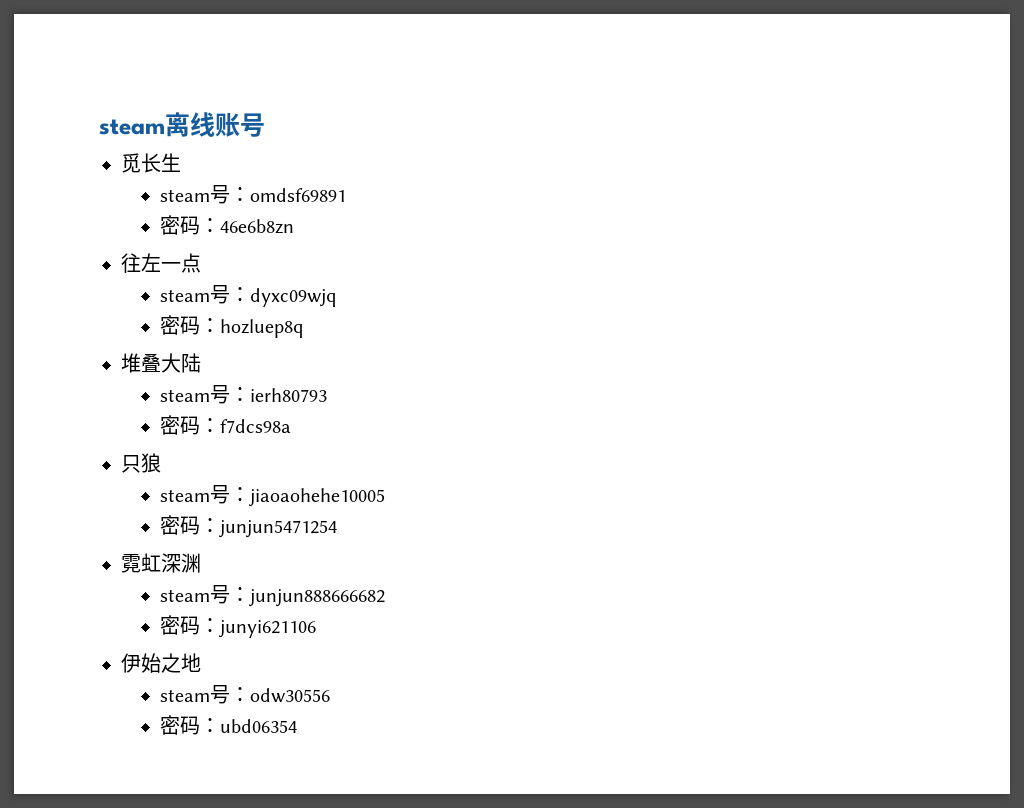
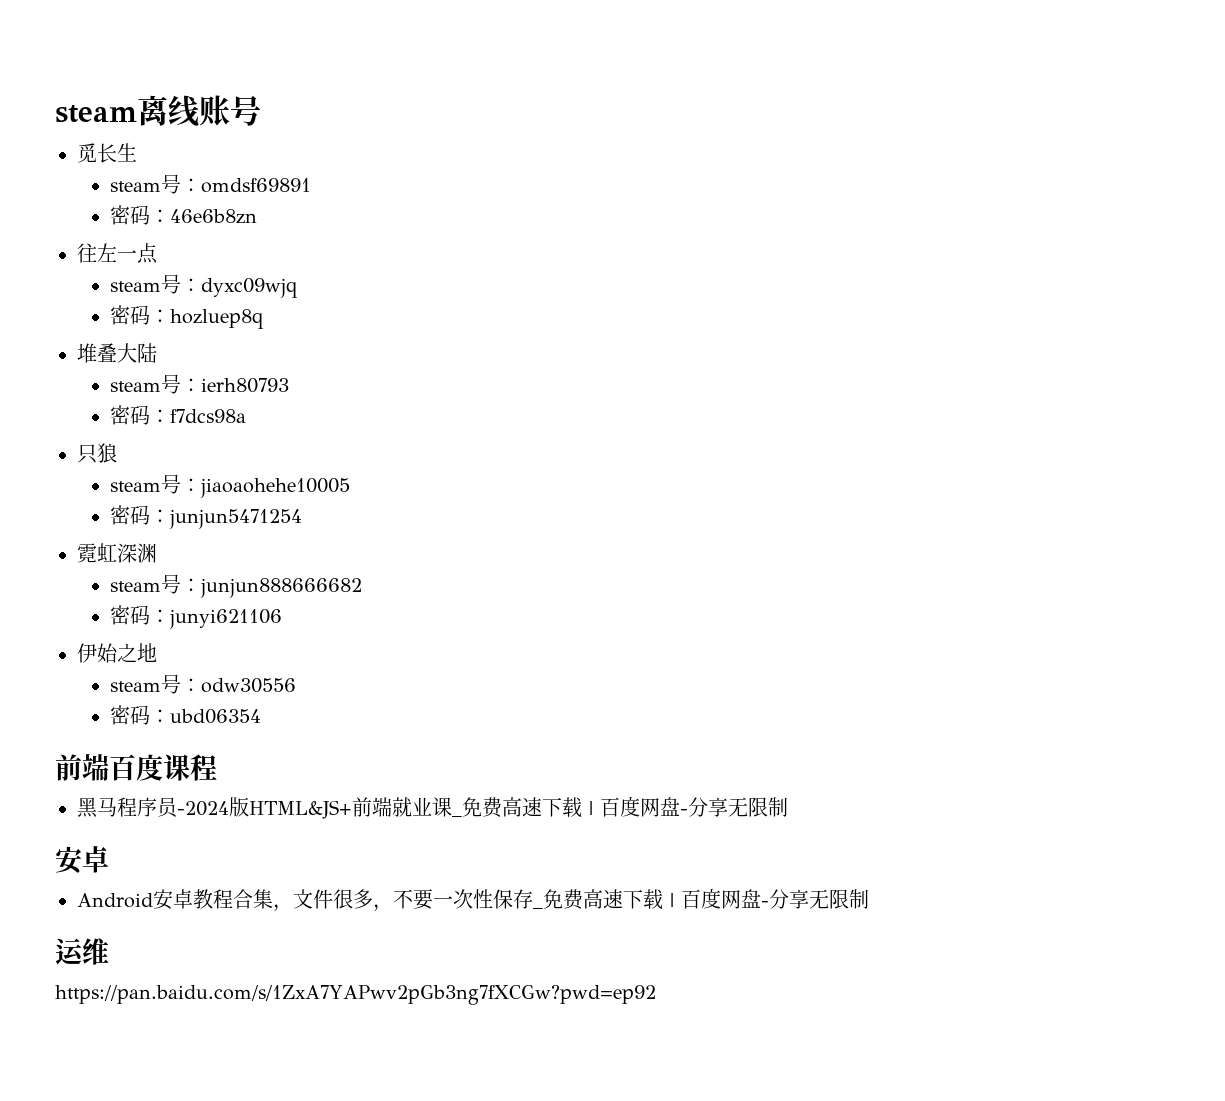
+ 前端百度课程
+ 黑马程序员-2024版HTML&JS+前端就业课_免费高速下载 | 百度网盘-分享无限制
+ 安卓
+ Android安卓教程合集，文件很多，不要一次性保存_免费高速下载 | 百度网盘-分享无限制
+ 运维
+ https://pan.baidu.com/s/1ZxA7YAPwv2pGb3ng7fXCGw?pwd=ep92

